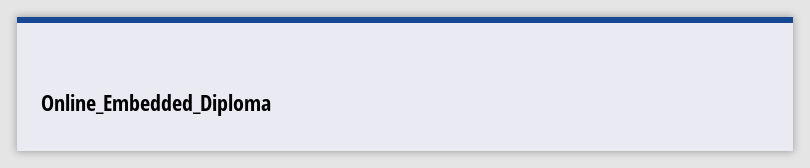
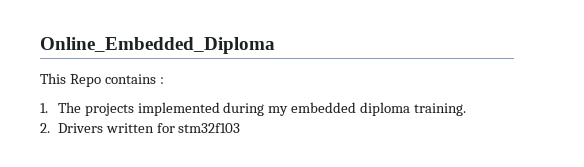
+ This Repo contains :
+ 1. The projects implemented during my embedded diploma training.
+ 2. Drivers written for stm32f103

